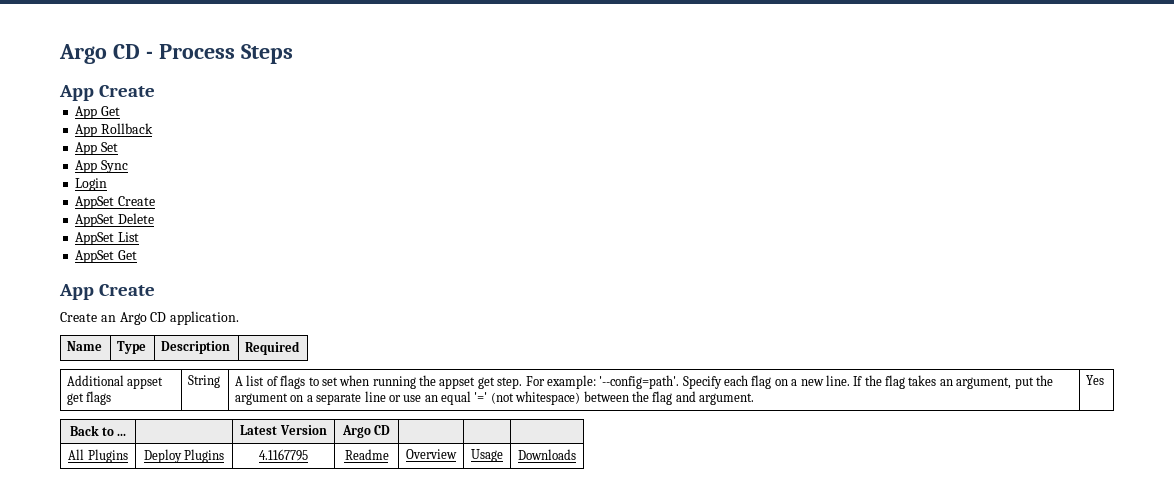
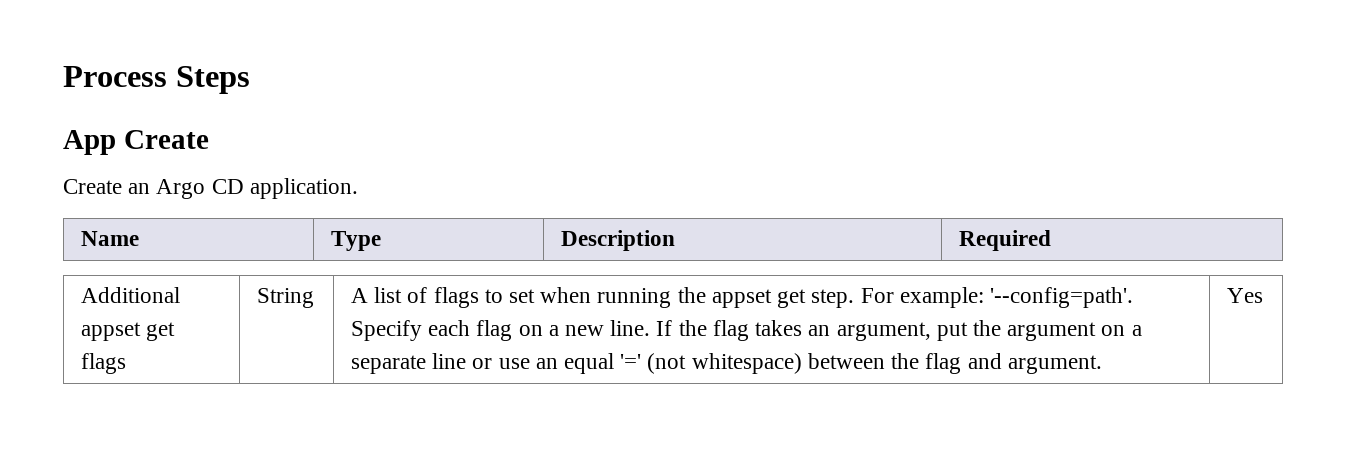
- Argo CD - Process Steps
+ Process Steps
- App Get
- App Rollback
- App Set
- App Sync
- Login
- AppSet Create
- AppSet Delete
- AppSet List
- AppSet Get
- App Create
- Back to ... | | Latest Version | Argo CD | | |
- All Plugins | Deploy Plugins | 4.1167795 | Readme | Overview | Usage | Downloads

